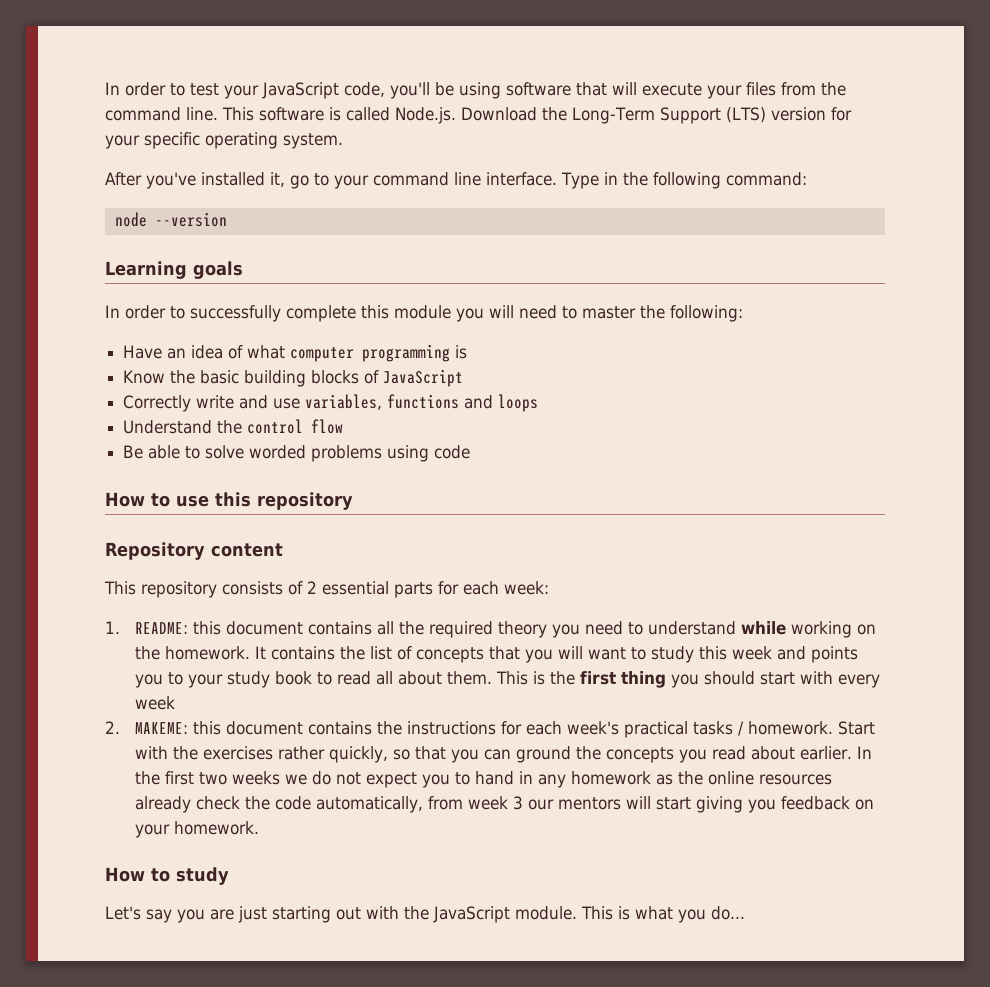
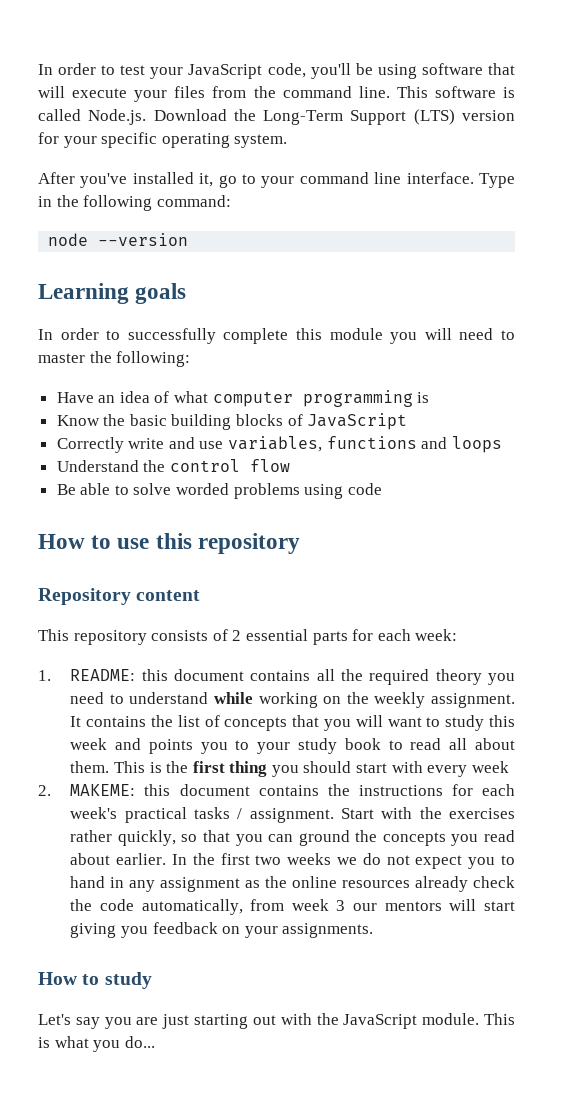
- 1. README: this document contains all the required theory you need to understand while working on the homework.
+ 1. README: this document contains all the required theory you need to understand while working on the weekly assignment.
- 2. MAKEME: this document contains the instructions for each week's practical tasks / homework.
+ 2. MAKEME: this document contains the instructions for each week's practical tasks / assignment.
- In the first two weeks we do not expect you to hand in any homework as the online resources already check the code automatically, from week 3 our mentors will start giving you feedback on your homework.
+ In the first two weeks we do not expect you to hand in any assignment as the online resources already check the code automatically, from week 3 our mentors will start giving you feedback on your assignments.

